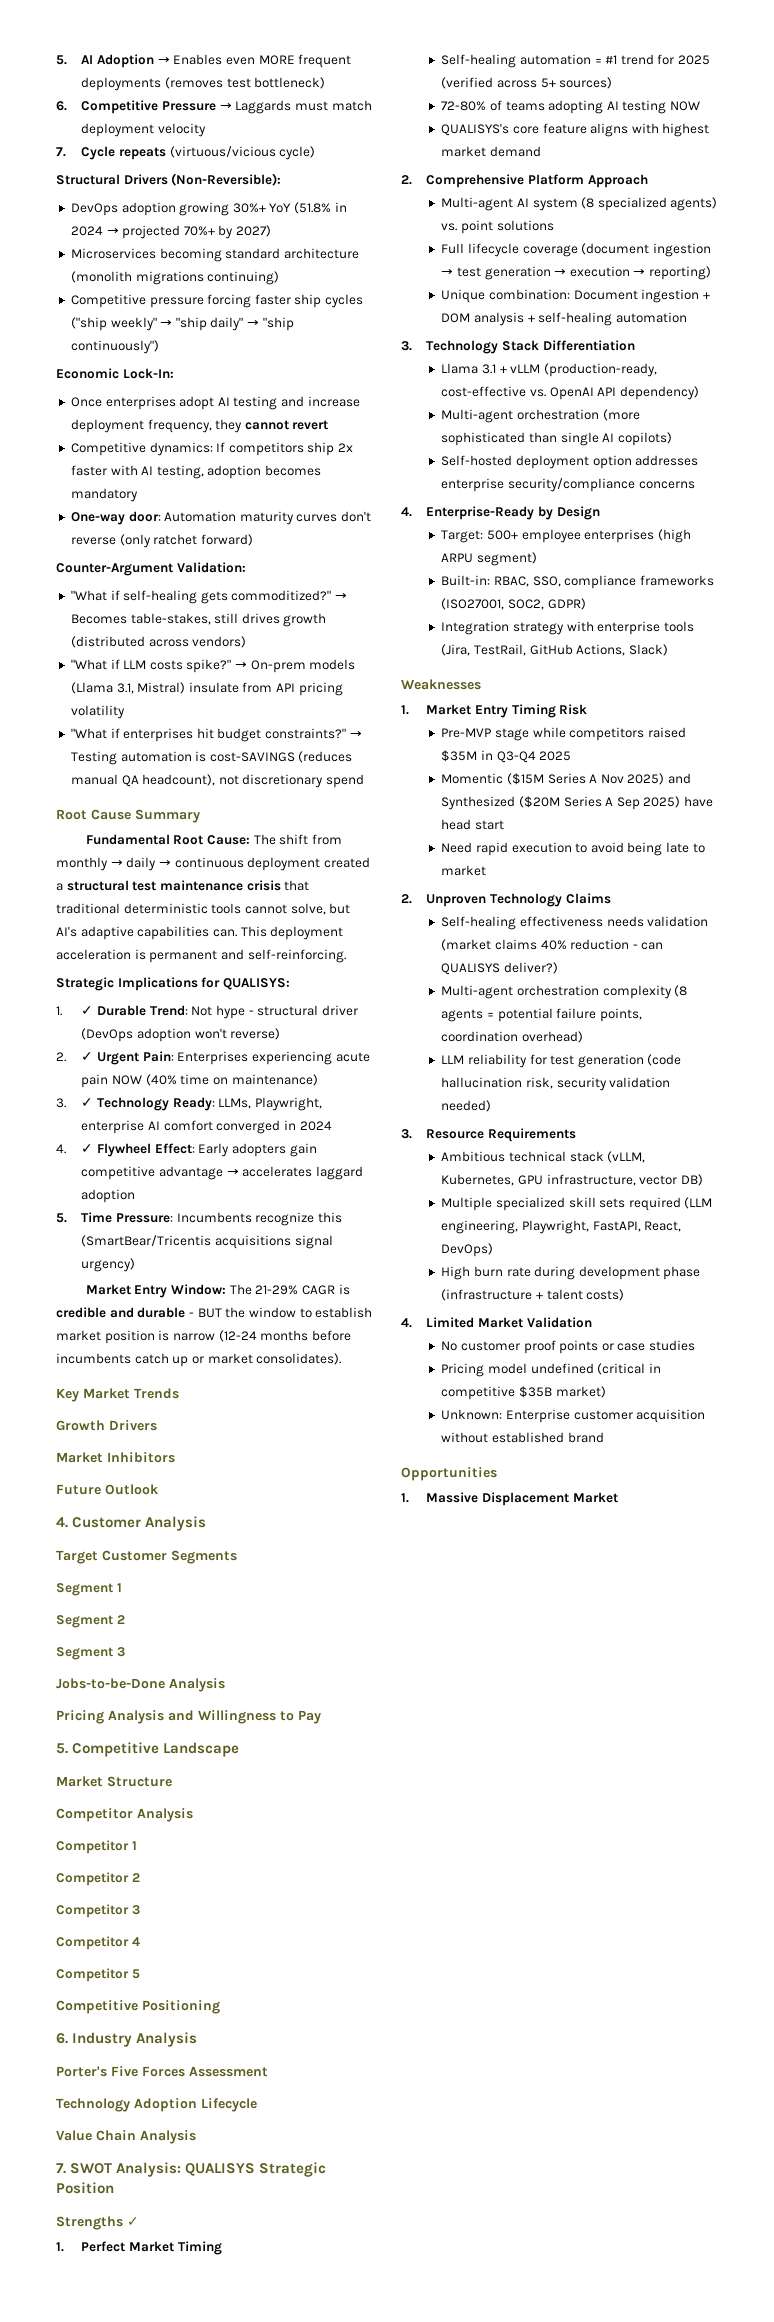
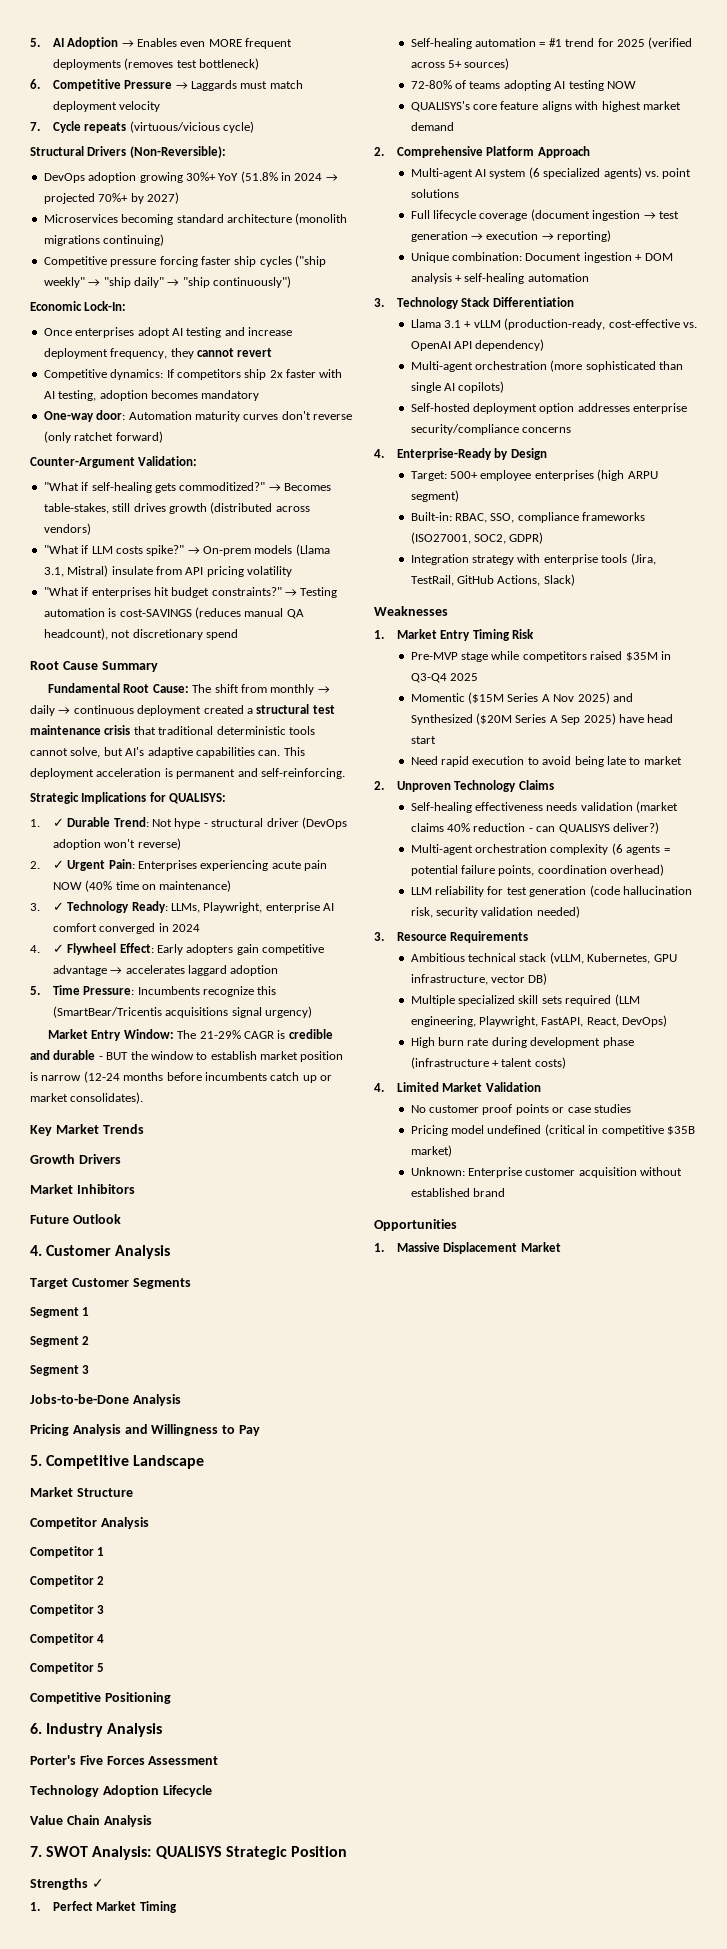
- Multi-agent AI system (8 specialized agents) vs. point solutions
+ Multi-agent AI system (6 specialized agents) vs. point solutions
- Multi-agent orchestration complexity (8 agents = potential failure points, coordination overhead)
+ Multi-agent orchestration complexity (6 agents = potential failure points, coordination overhead)

